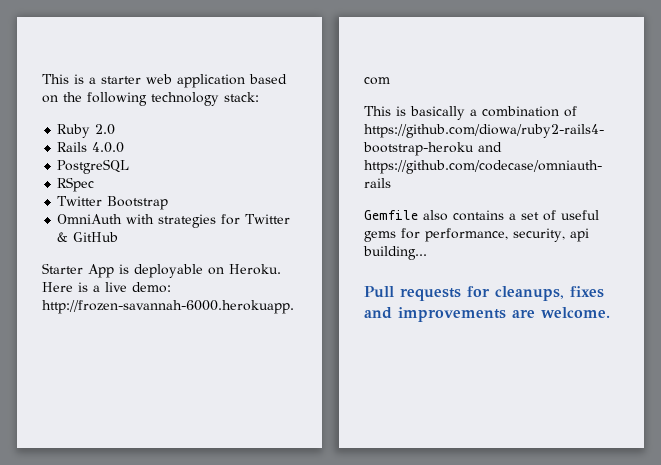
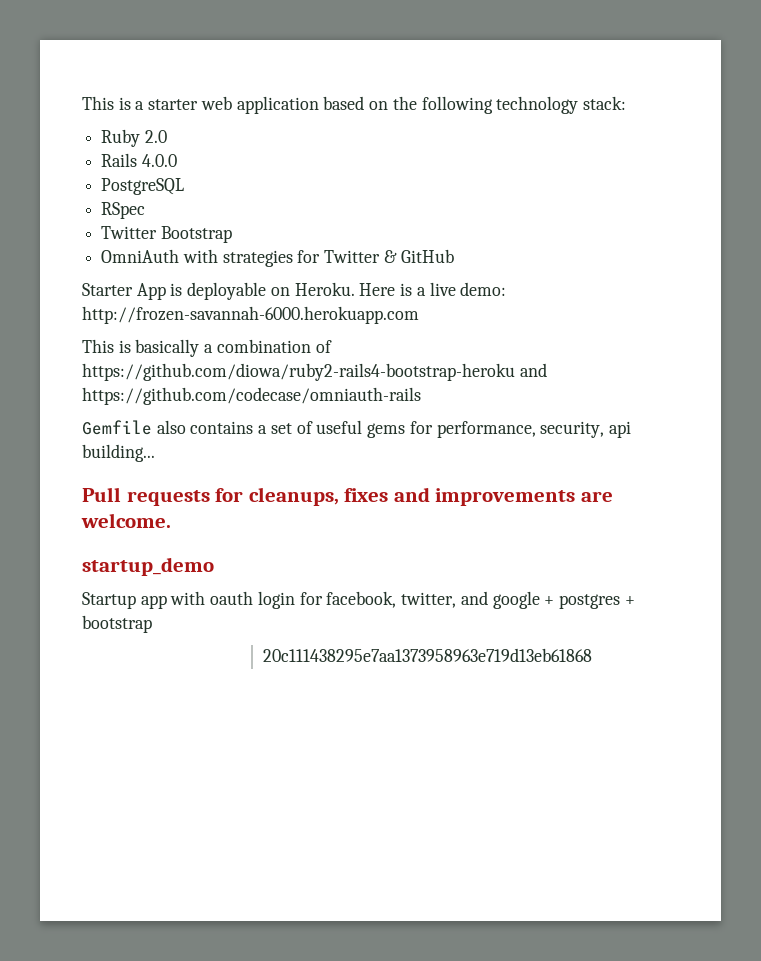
+ startup_demo
+ Startup app with oauth login for facebook, twitter, and google + postgres + bootstrap
+ 20c111438295e7aa1373958963e719d13eb61868

